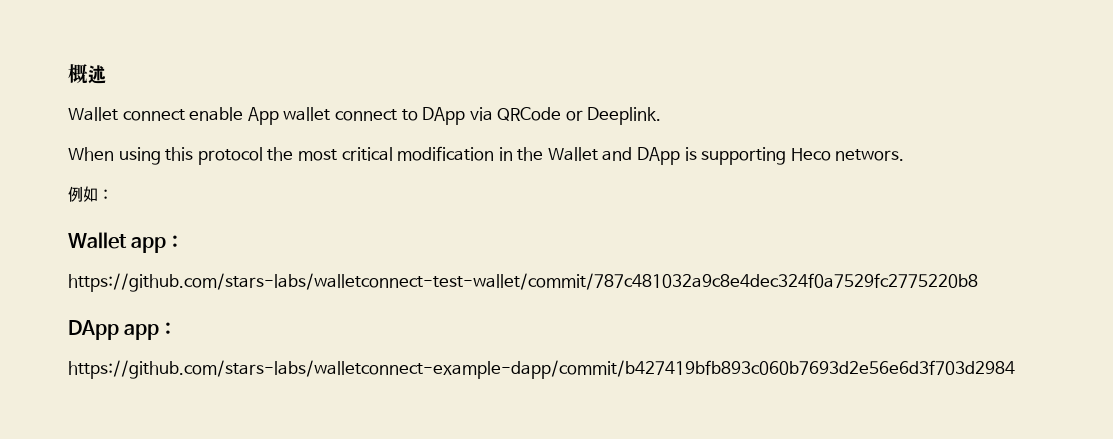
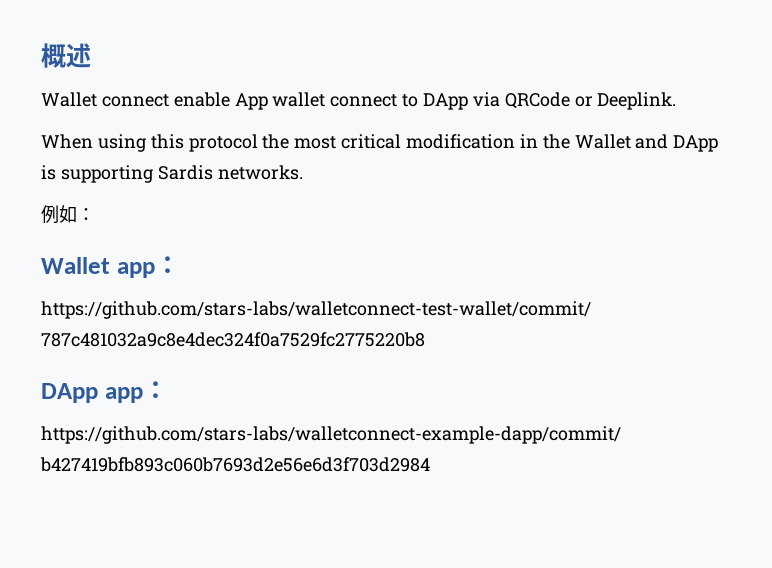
- When using this protocol the most critical modification in the Wallet and DApp is supporting Heco networs.
+ When using this protocol the most critical modification in the Wallet and DApp is supporting Sardis networks.

